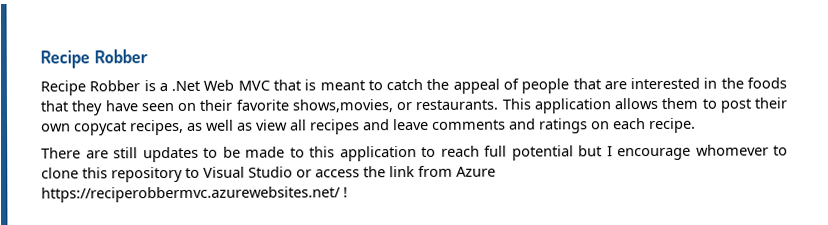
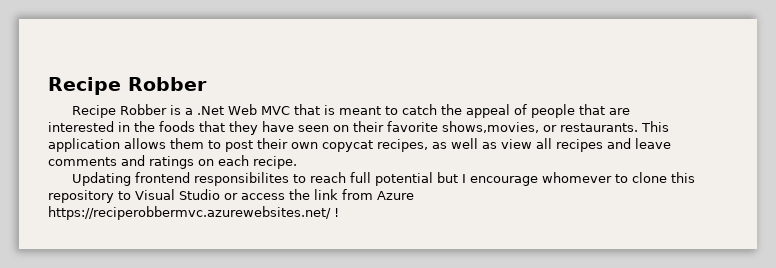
- There are still updates to be made to this application to reach full potential but I encourage whomever to clone this repository to Visual Studio or access the link from Azure https://reciperobbermvc.azurewebsites.net/ !
+ Updating frontend responsibilites to reach full potential but I encourage whomever to clone this repository to Visual Studio or access the link from Azure https://reciperobbermvc.azurewebsites.net/ !

